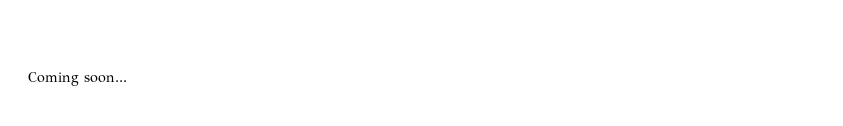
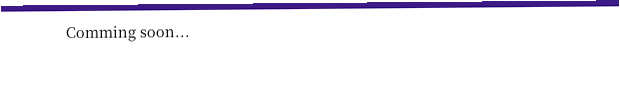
- Coming soon...
+ Comming soon...

